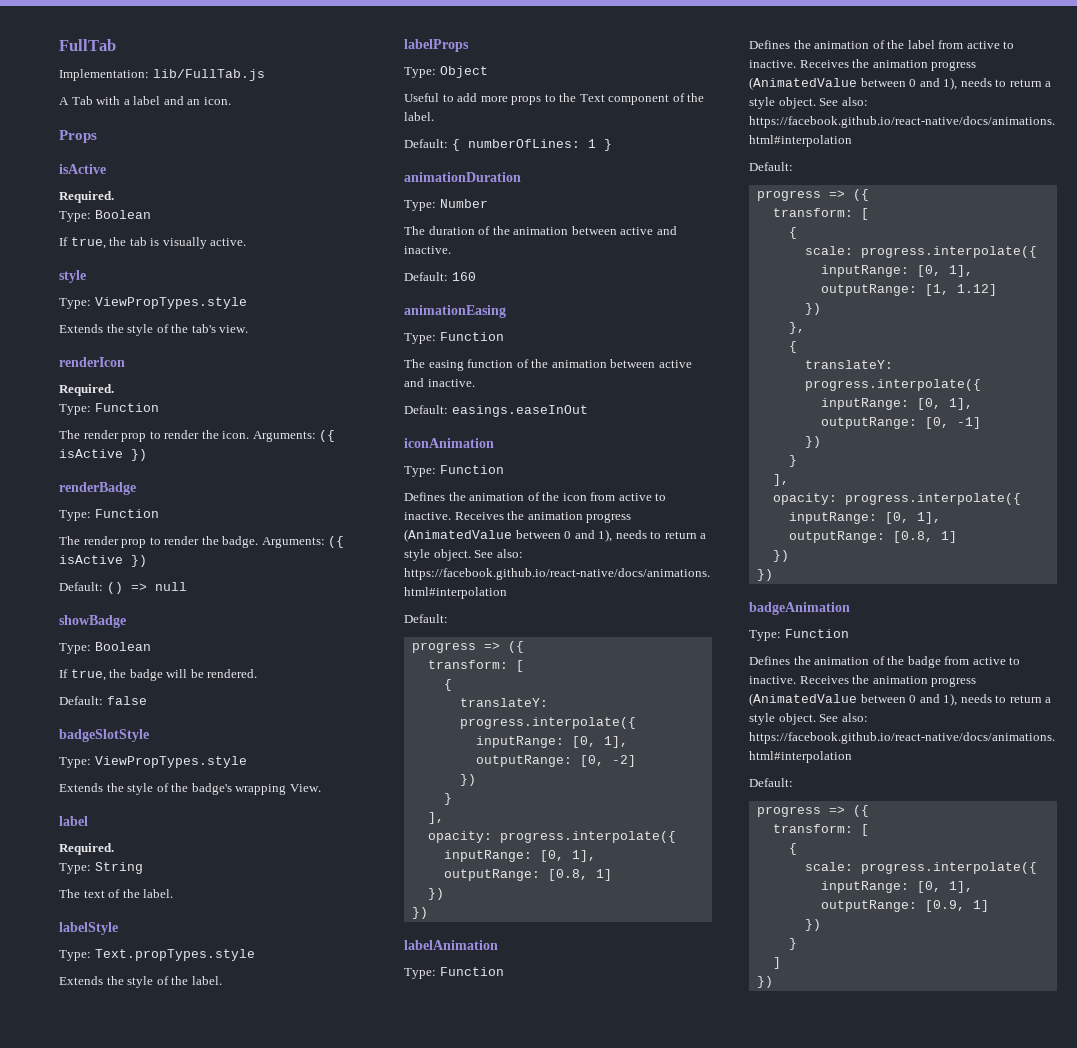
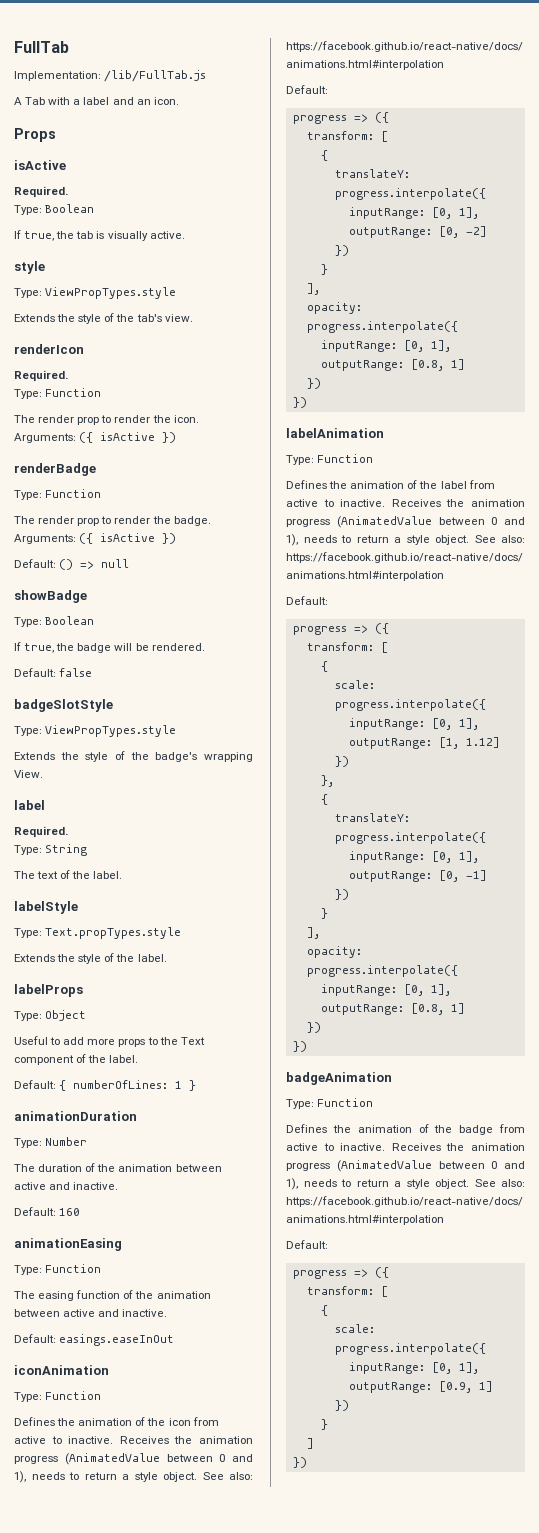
- Implementation: lib/FullTab.js
+ Implementation: /lib/FullTab.js

